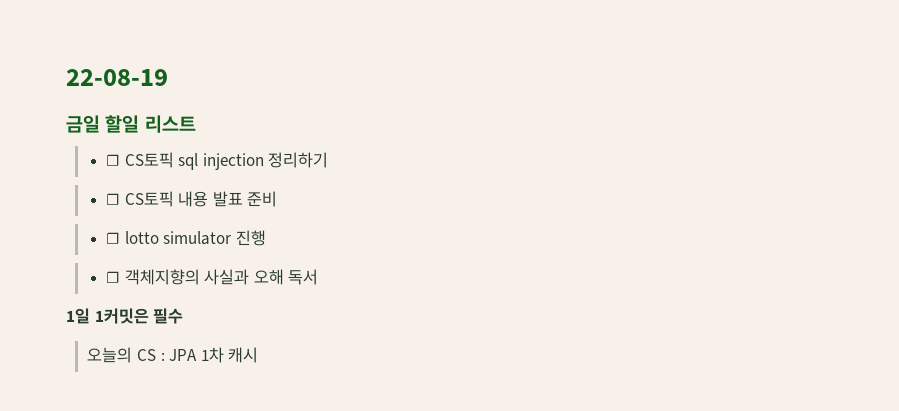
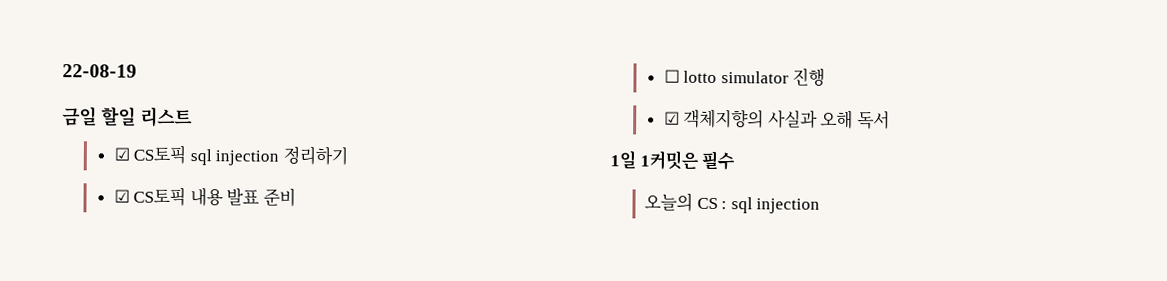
- ☐ CS토픽 sql injection 정리하기
+ ☑ CS토픽 sql injection 정리하기
- ☐ CS토픽 내용 발표 준비
+ ☑ CS토픽 내용 발표 준비
- ☐ 객체지향의 사실과 오해 독서
+ ☑ 객체지향의 사실과 오해 독서
- 오늘의 CS : JPA 1차 캐시
+ 오늘의 CS : sql injection

